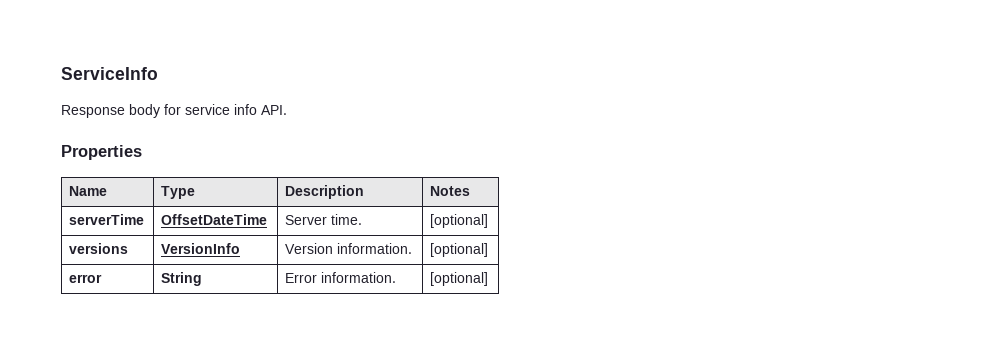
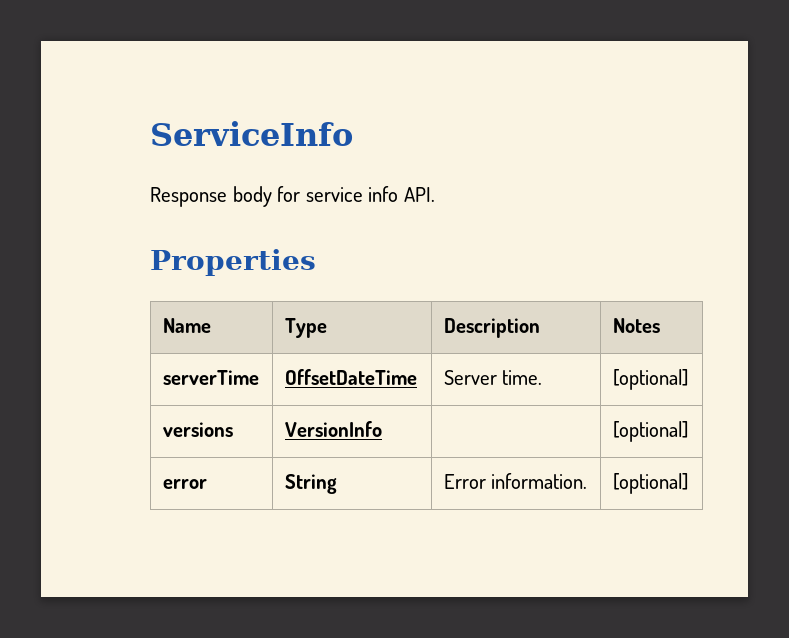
- versions | VersionInfo | Version information. | [optional]
+ versions | VersionInfo | | [optional]

